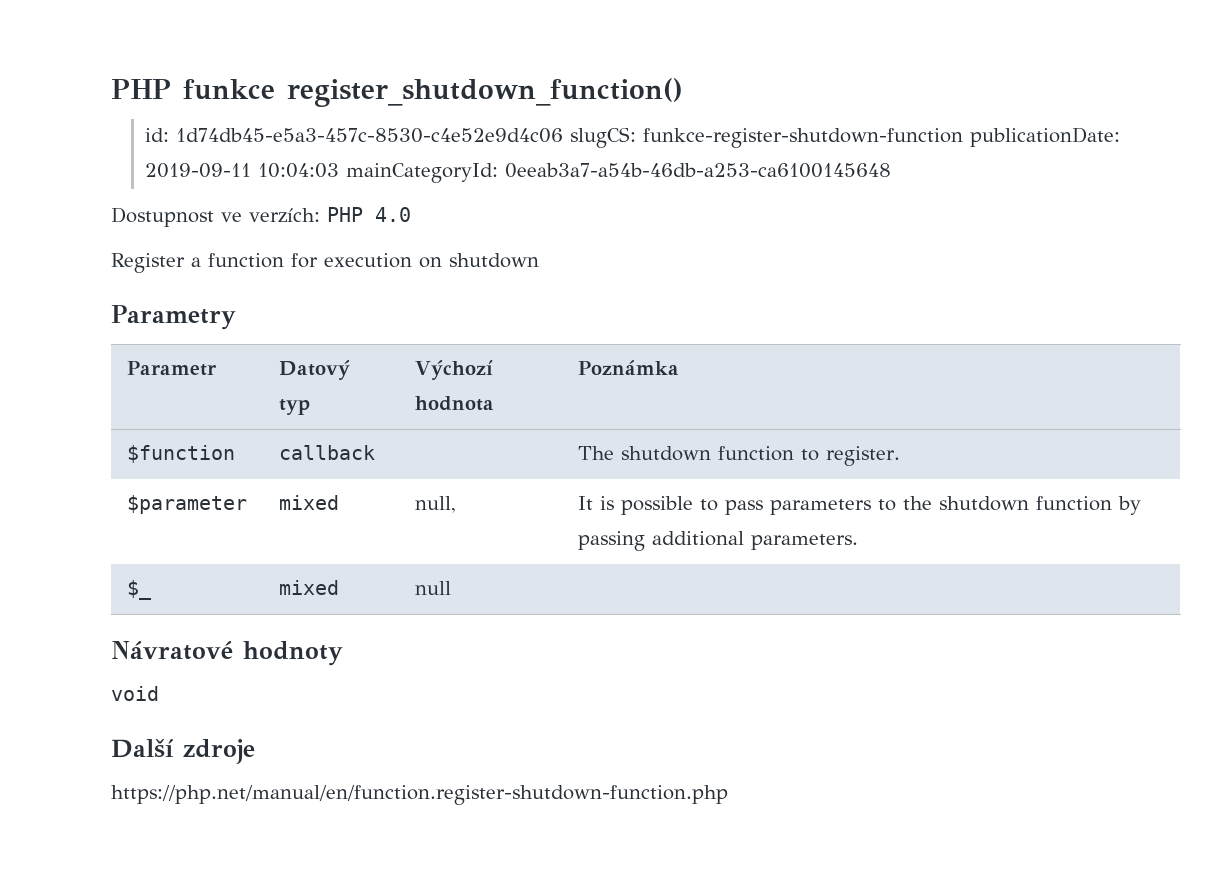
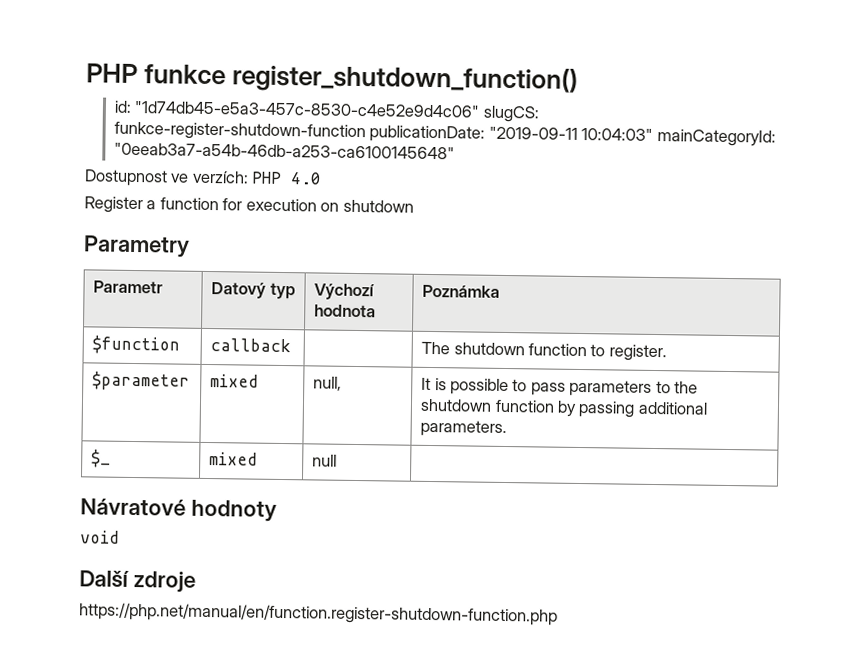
- id: 1d74db45-e5a3-457c-8530-c4e52e9d4c06 slugCS: funkce-register-shutdown-function publicationDate: 2019-09-11 10:04:03 mainCategoryId: 0eeab3a7-a54b-46db-a253-ca6100145648
+ id: "1d74db45-e5a3-457c-8530-c4e52e9d4c06" slugCS: funkce-register-shutdown-function publicationDate: "2019-09-11 10:04:03" mainCategoryId: "0eeab3a7-a54b-46db-a253-ca6100145648"

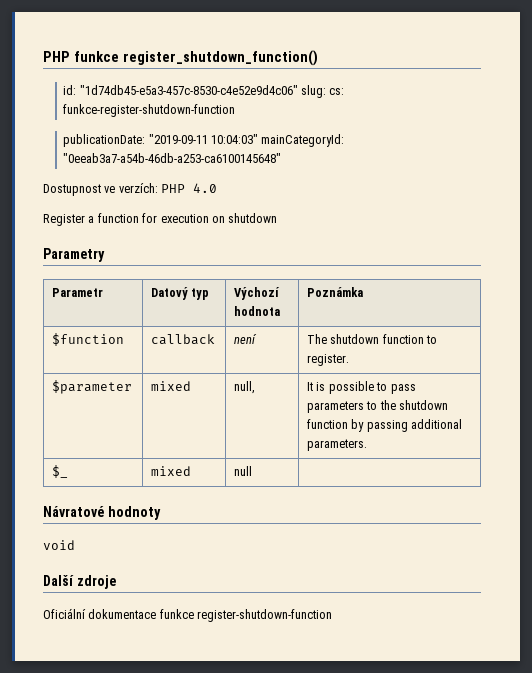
- id: "1d74db45-e5a3-457c-8530-c4e52e9d4c06" slugCS: funkce-register-shutdown-function publicationDate: "2019-09-11 10:04:03" mainCategoryId: "0eeab3a7-a54b-46db-a253-ca6100145648"
+ id: "1d74db45-e5a3-457c-8530-c4e52e9d4c06" slug: cs: funkce-register-shutdown-function
+ publicationDate: "2019-09-11 10:04:03" mainCategoryId: "0eeab3a7-a54b-46db-a253-ca6100145648"
- $function | callback | | The shutdown function to register.
+ $function | callback | není | The shutdown function to register.
- https://php.net/manual/en/function.register-shutdown-function.php
+ Oficiální dokumentace funkce register-shutdown-function

